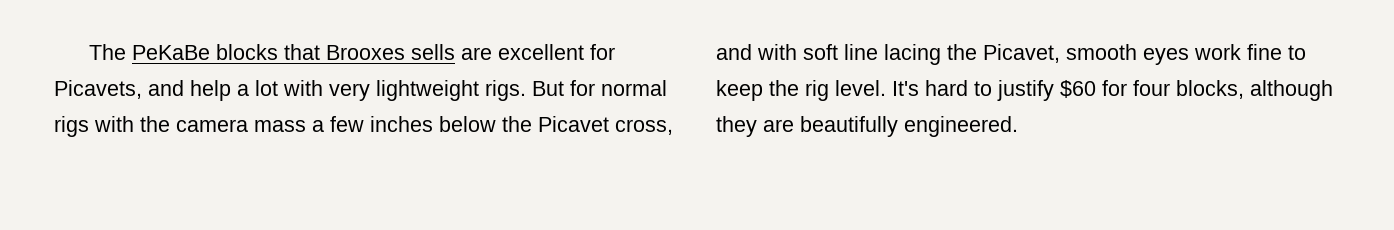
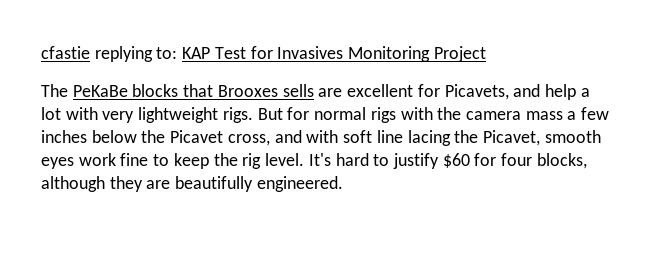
+ cfastie replying to: KAP Test for Invasives Monitoring Project

